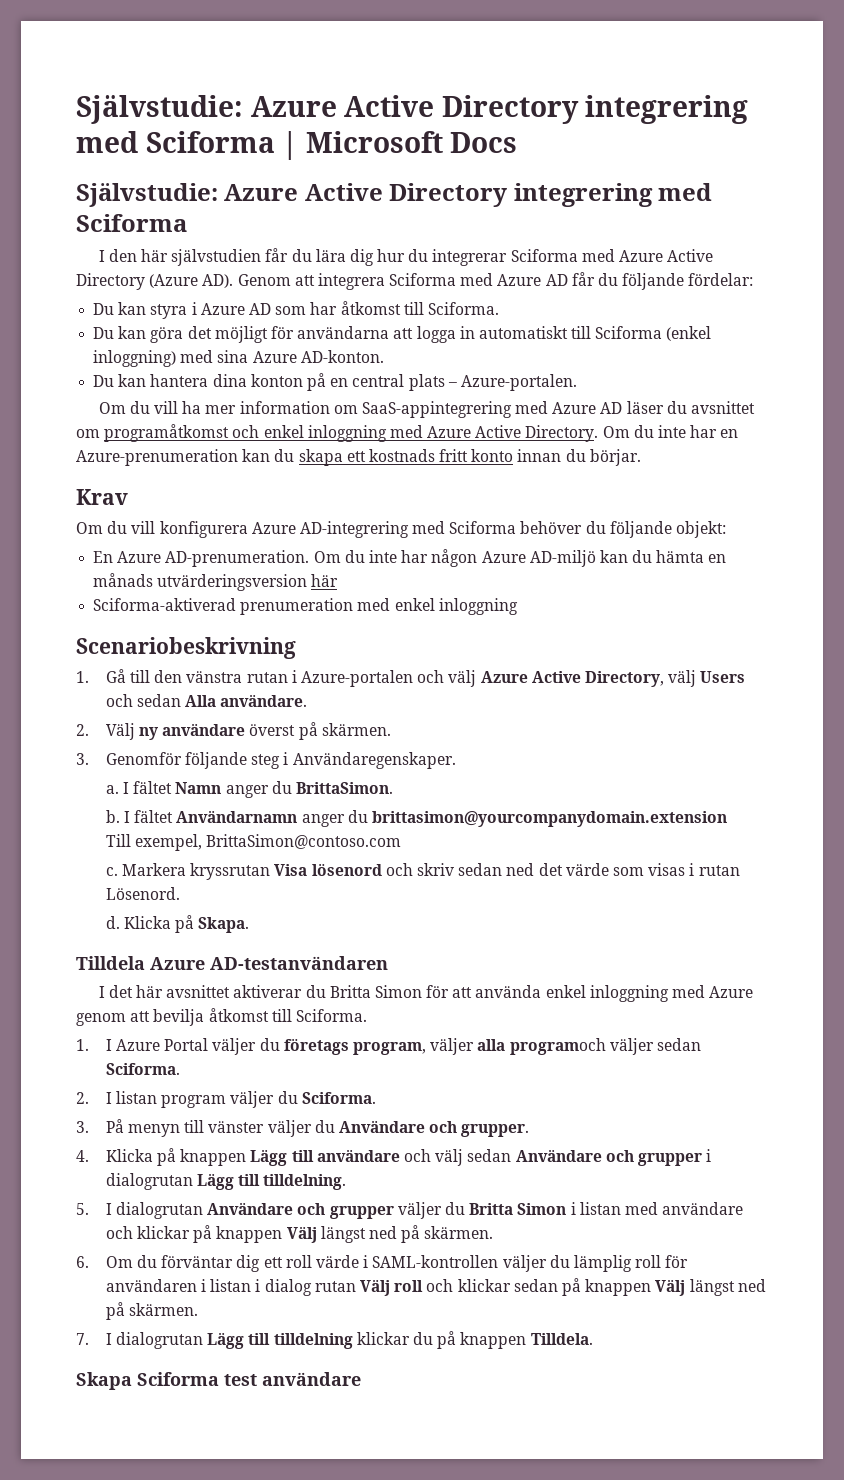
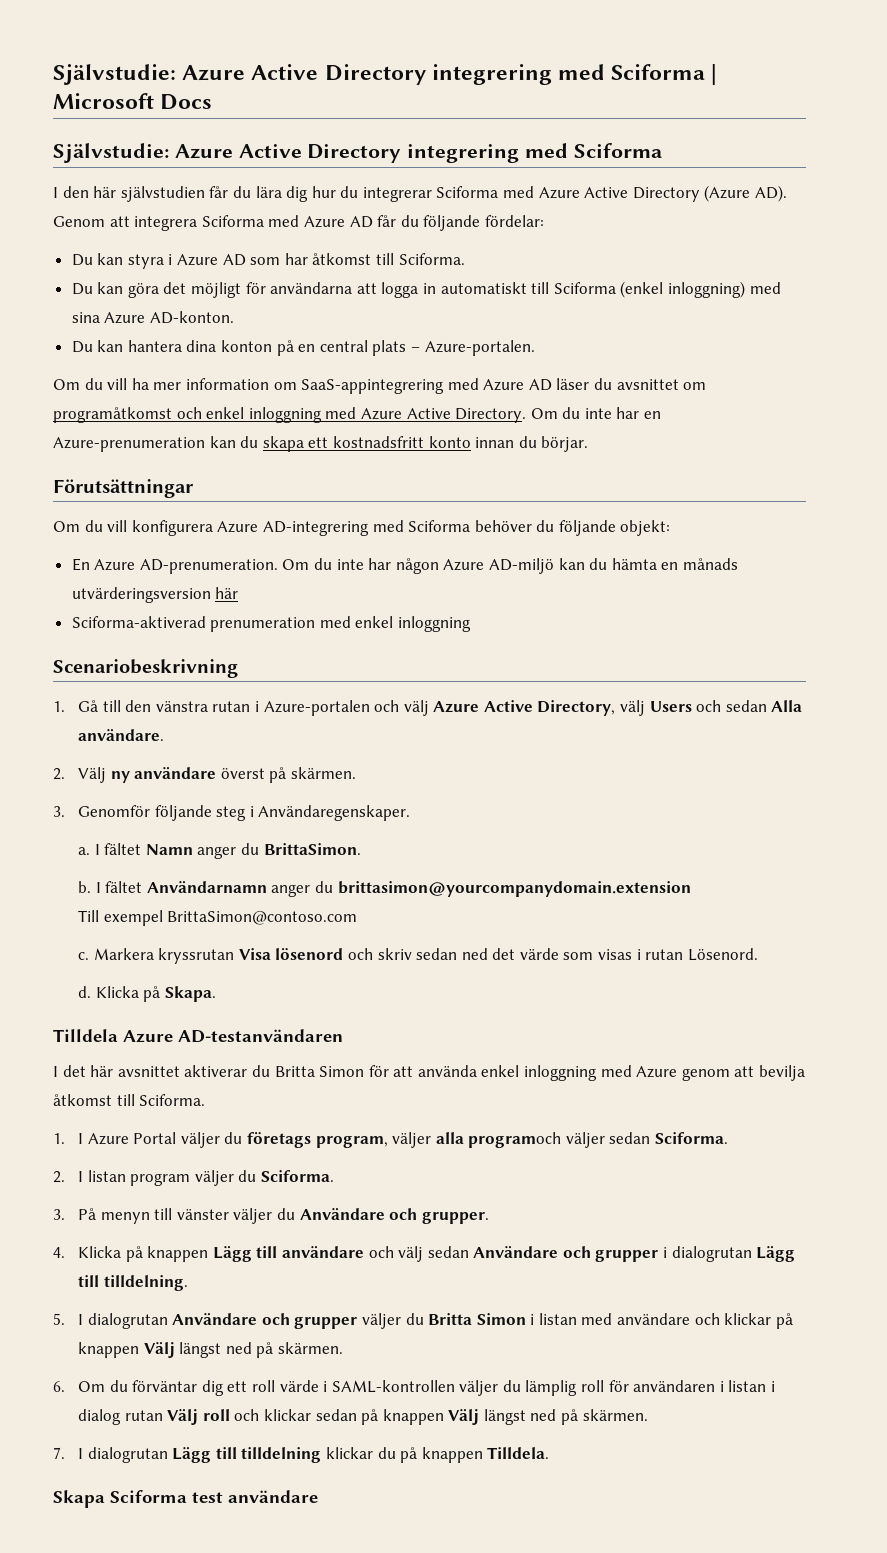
- Om du inte har en Azure-prenumeration kan du skapa ett kostnads fritt konto innan du börjar.
+ Om du inte har en Azure-prenumeration kan du skapa ett kostnadsfritt konto innan du börjar.
- Krav
+ Förutsättningar
- Till exempel, BrittaSimon@contoso.com
+ Till exempel BrittaSimon@contoso.com

